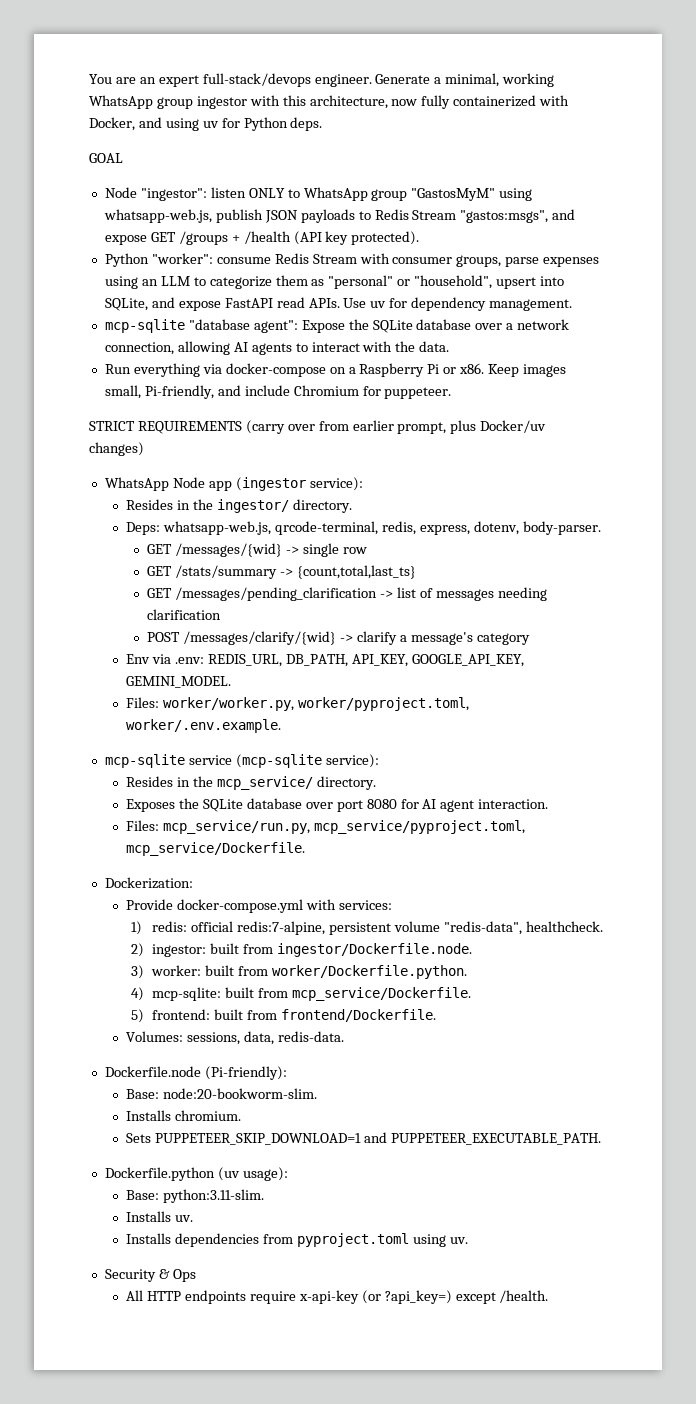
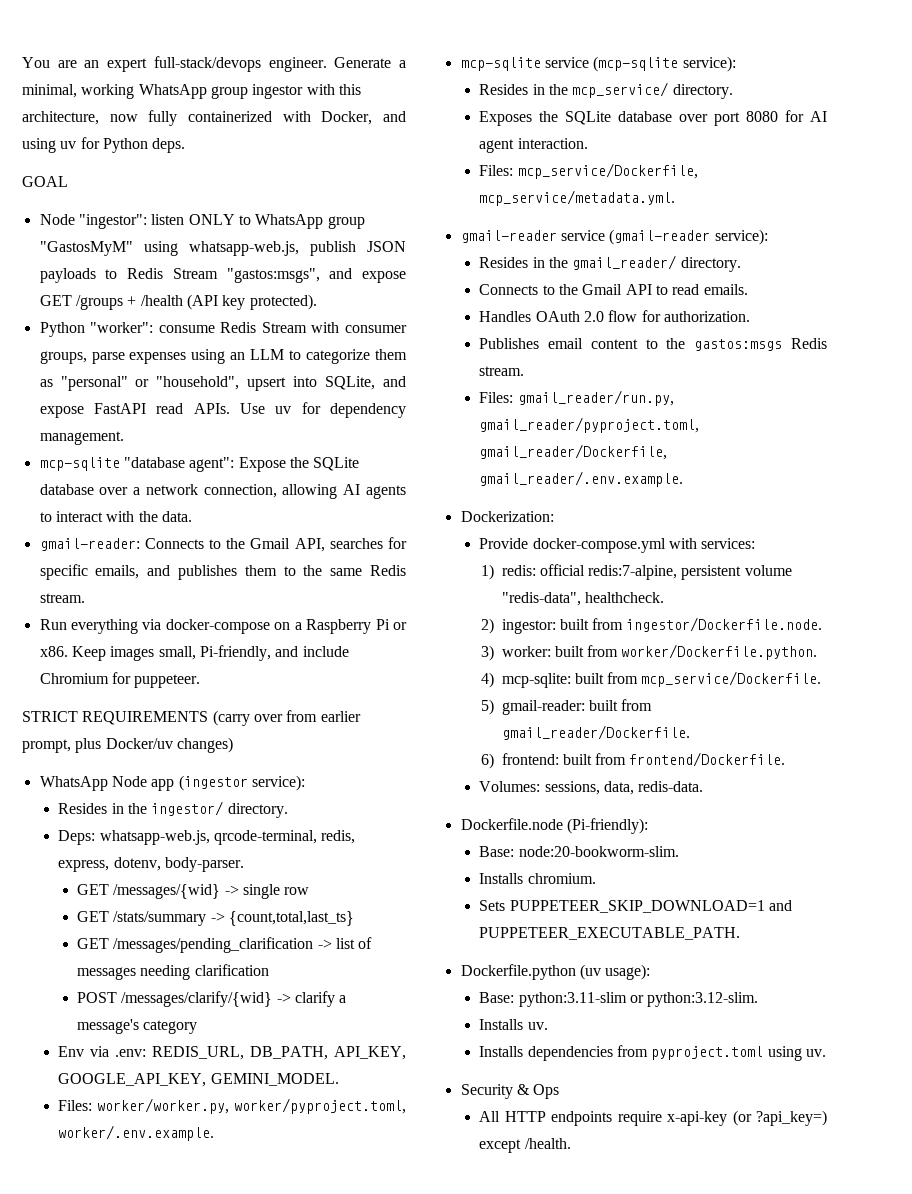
+ gmail-reader: Connects to the Gmail API, searches for specific emails, and publishes them to the same Redis stream.
- Files: mcp_service/run.py, mcp_service/pyproject.toml, mcp_service/Dockerfile.
+ Files: mcp_service/Dockerfile, mcp_service/metadata.yml.
+ gmail-reader service (gmail-reader service):
+ Resides in the gmail_reader/ directory.
+ Connects to the Gmail API to read emails.
+ Handles OAuth 2.0 flow for authorization.
+ Publishes email content to the gastos:msgs Redis stream.
+ Files: gmail_reader/run.py, gmail_reader/pyproject.toml, gmail_reader/Dockerfile, gmail_reader/.env.example.
- 5) frontend: built from frontend/Dockerfile.
+ 5) gmail-reader: built from gmail_reader/Dockerfile.
+ 6) frontend: built from frontend/Dockerfile.
- Base: python:3.11-slim.
+ Base: python:3.11-slim or python:3.12-slim.

